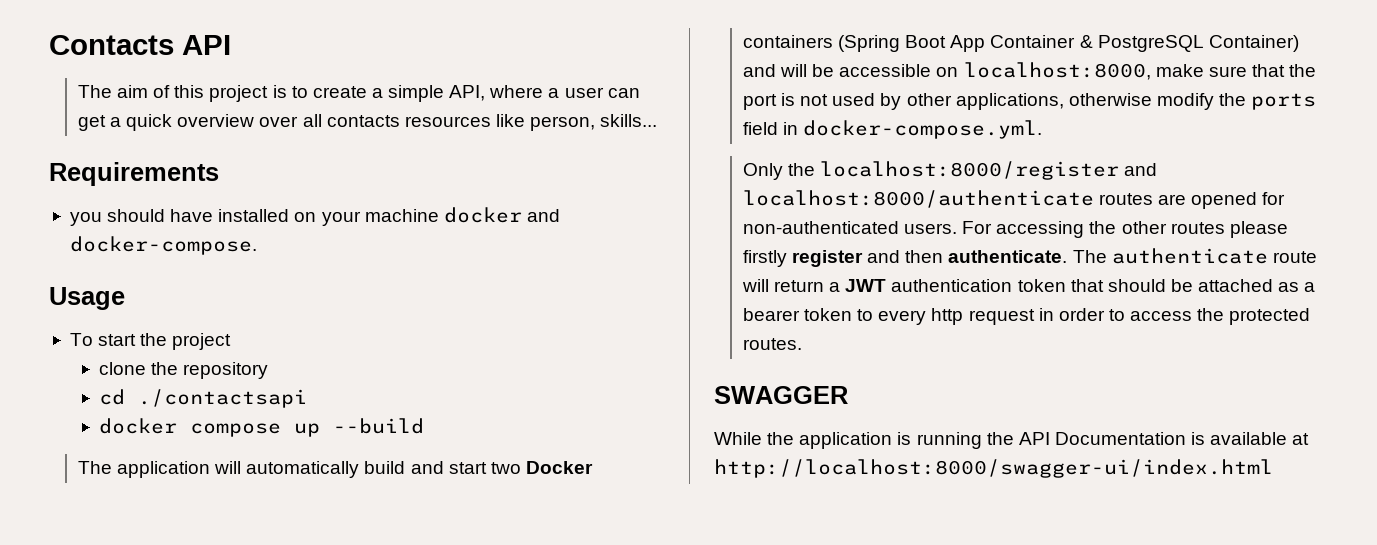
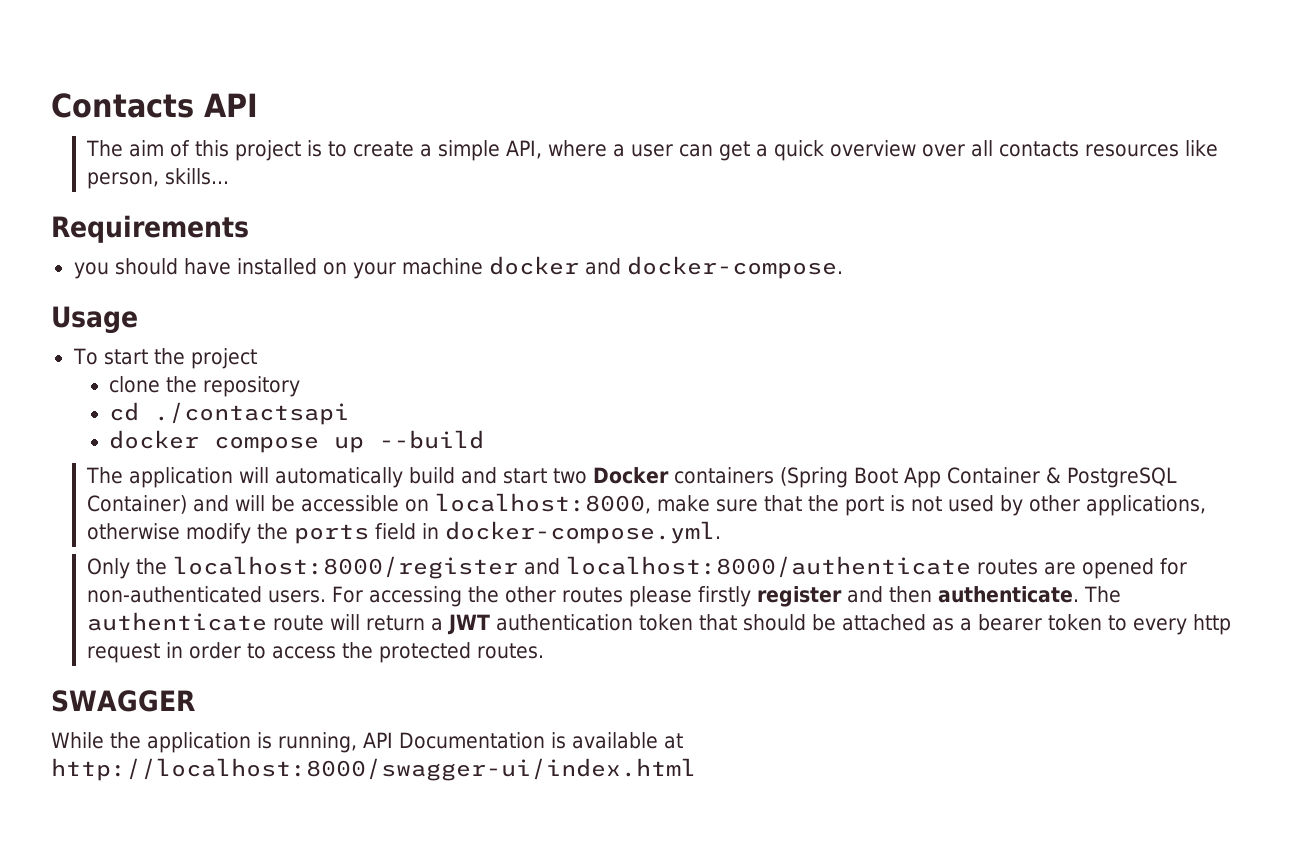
- While the application is running the API Documentation is available at http://localhost:8000/swagger-ui/index.html
+ While the application is running, API Documentation is available at http://localhost:8000/swagger-ui/index.html

